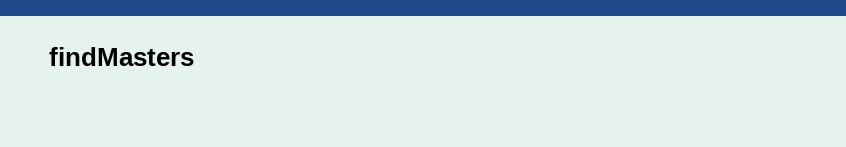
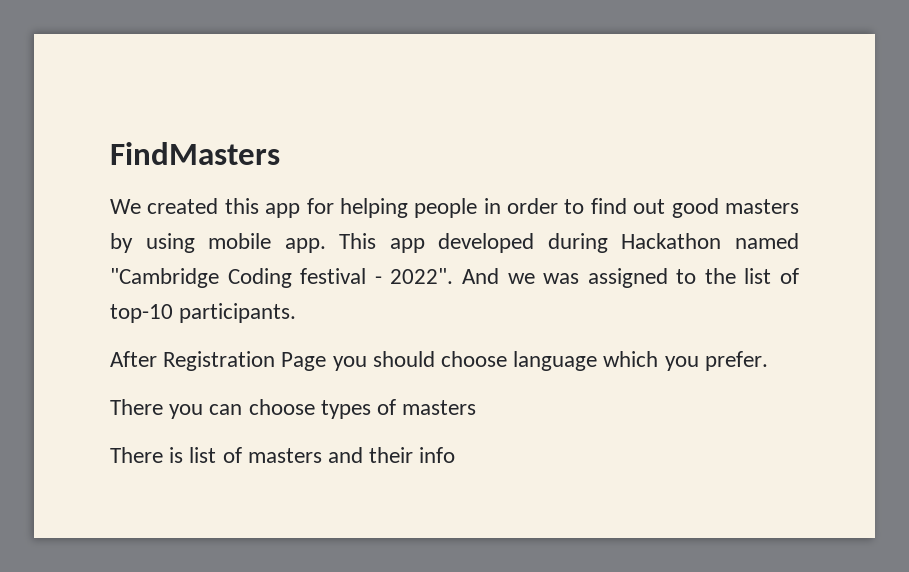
- findMasters
+ FindMasters
+ We created this app for helping people in order to find out good masters by using mobile app. This app developed during Hackathon named "Cambridge Coding festival - 2022". And we was assigned to the list of top-10 participants.
+ After Registration Page you should choose language which you prefer.
+ There you can choose types of masters
+ There is list of masters and their info

